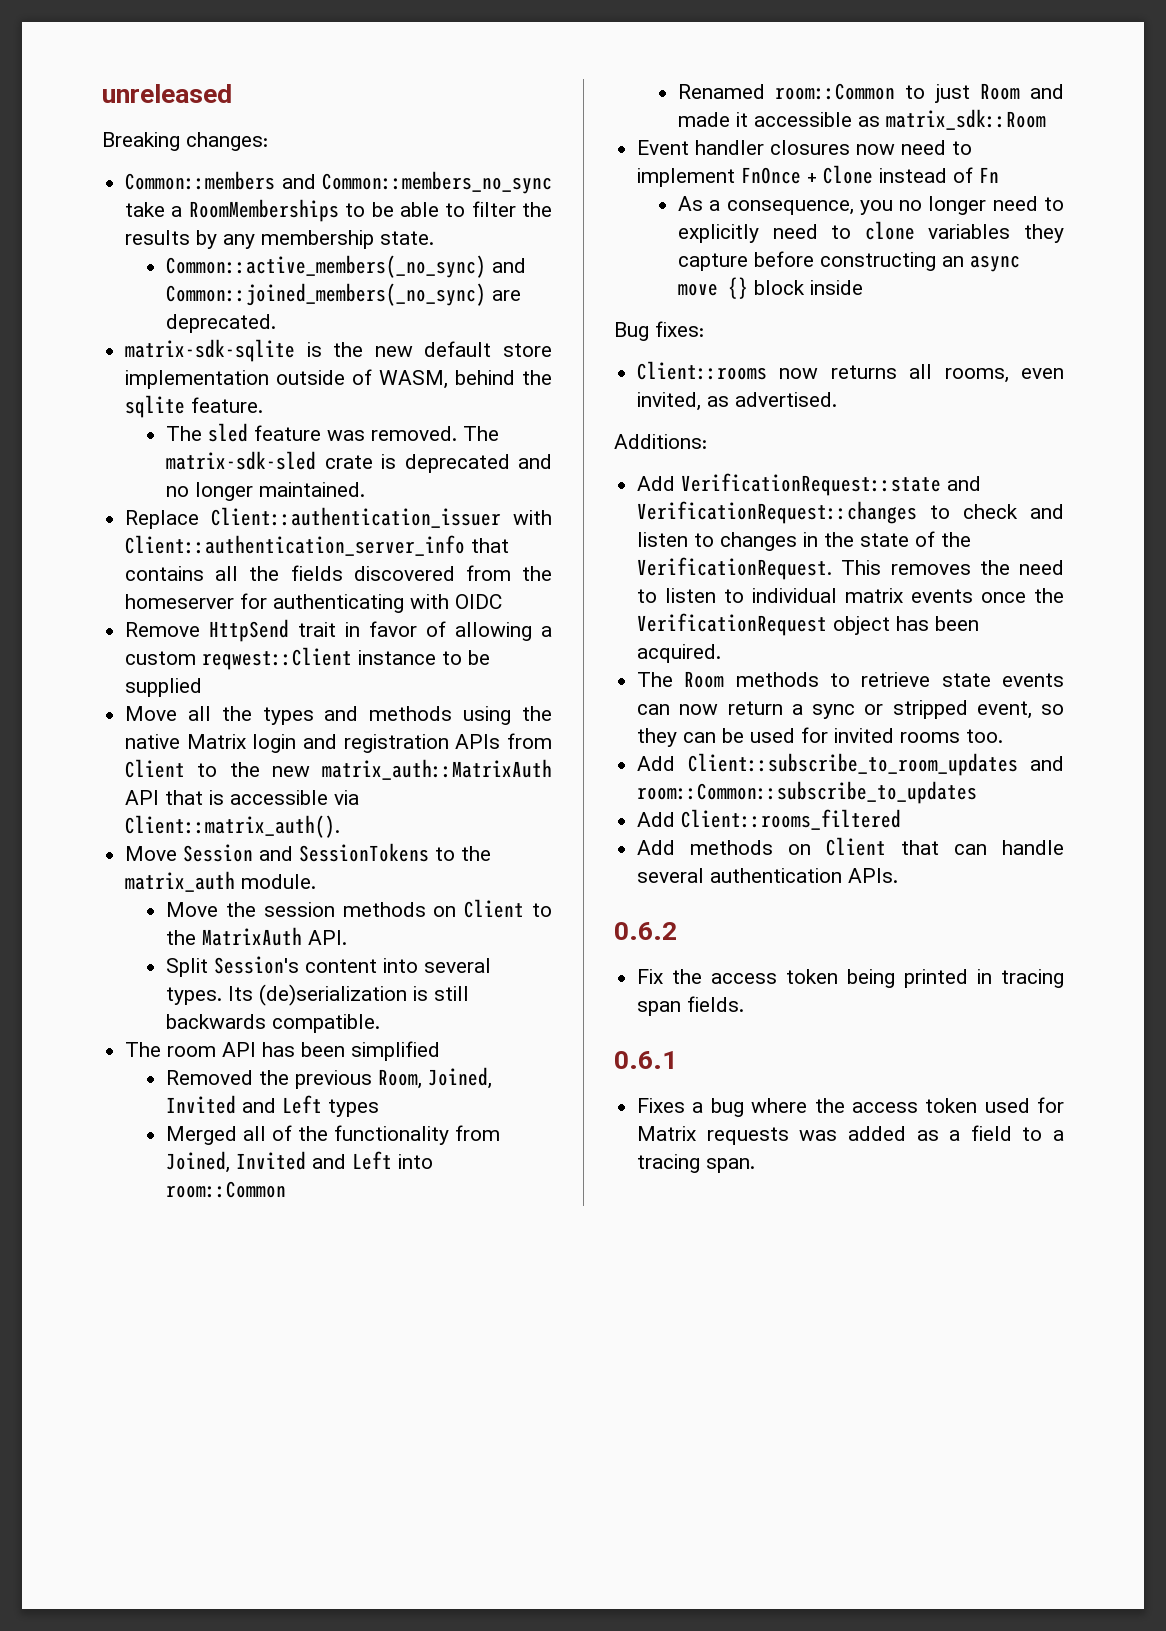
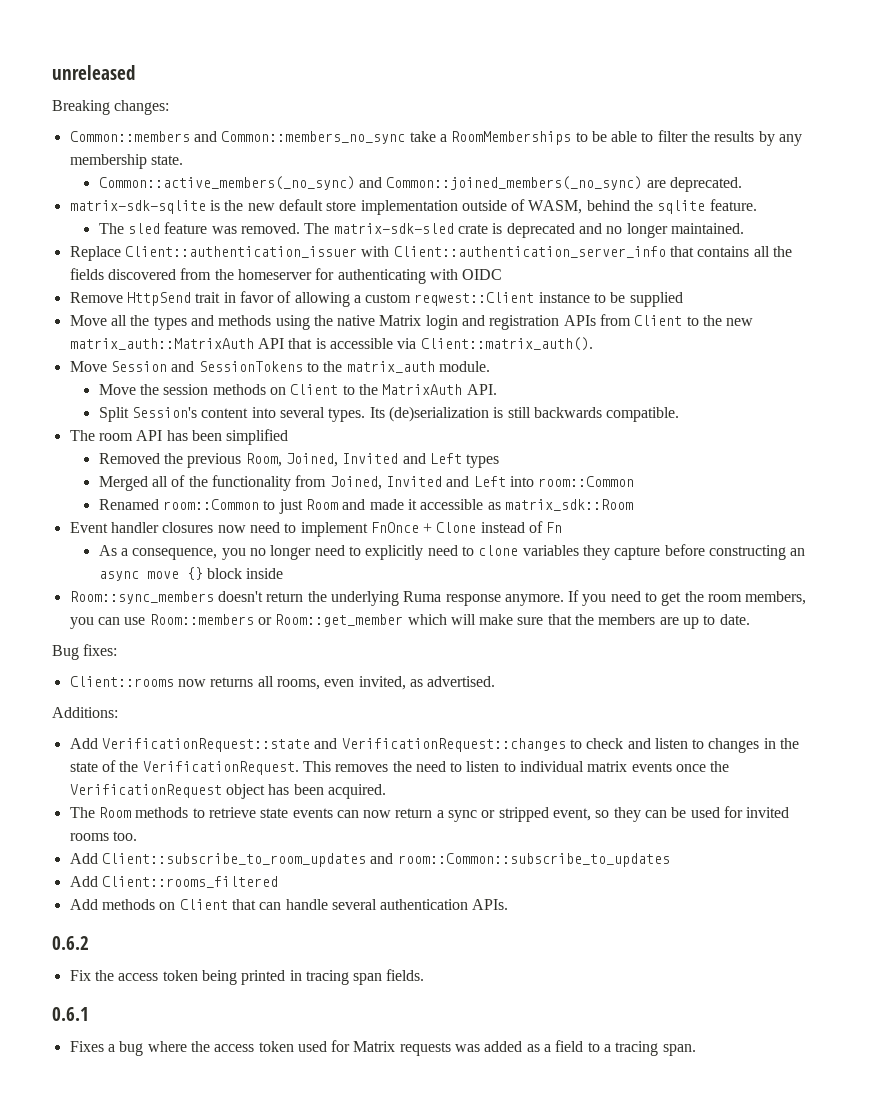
+ Room::sync_members doesn't return the underlying Ruma response anymore. If you need to get the room members, you can use Room::members or Room::get_member which will make sure that the members are up to date.

